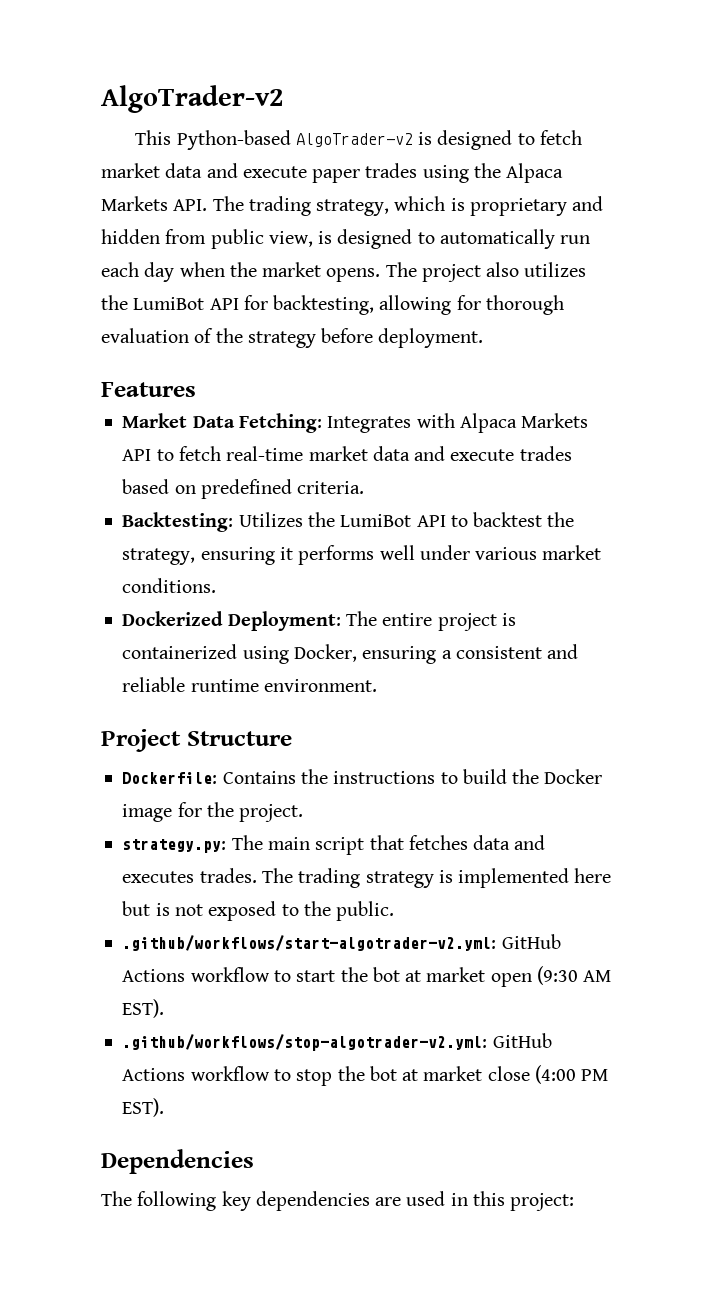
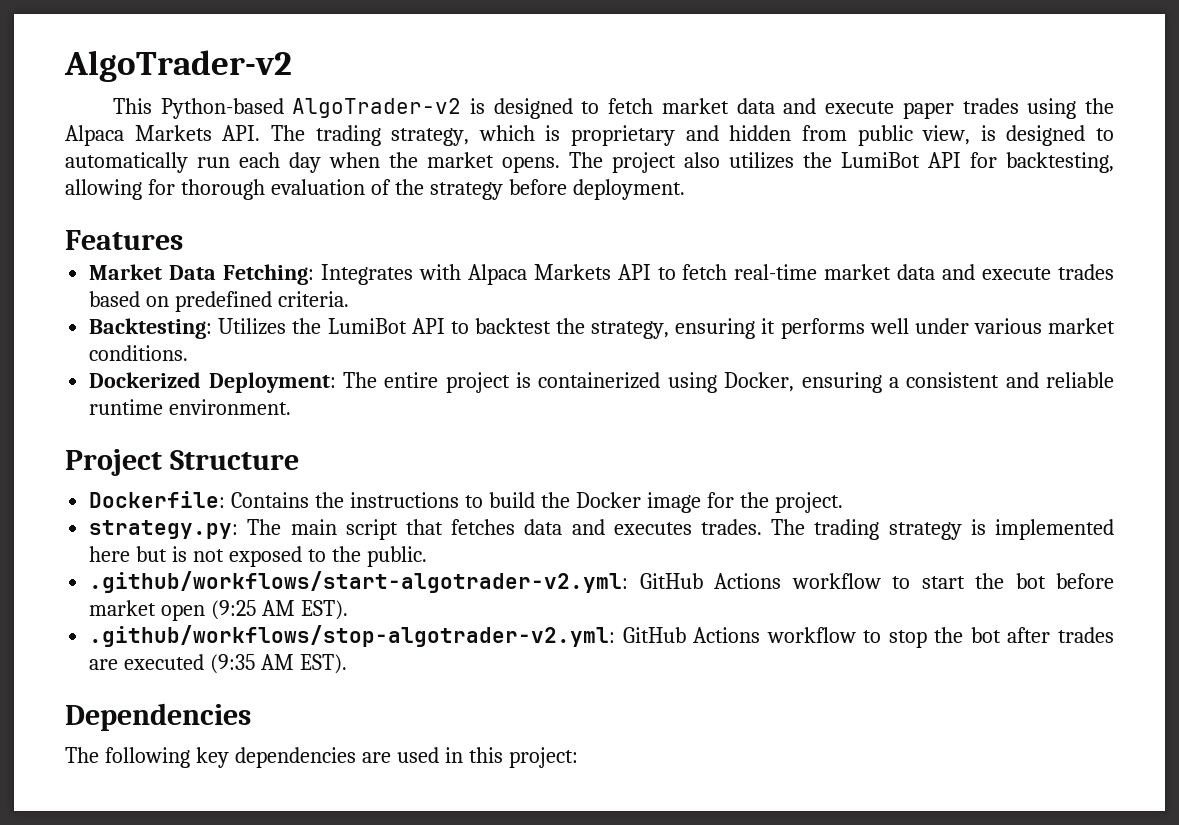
- .github/workflows/start-algotrader-v2.yml: GitHub Actions workflow to start the bot at market open (9:30 AM EST).
+ .github/workflows/start-algotrader-v2.yml: GitHub Actions workflow to start the bot before market open (9:25 AM EST).
- .github/workflows/stop-algotrader-v2.yml: GitHub Actions workflow to stop the bot at market close (4:00 PM EST).
+ .github/workflows/stop-algotrader-v2.yml: GitHub Actions workflow to stop the bot after trades are executed (9:35 AM EST).

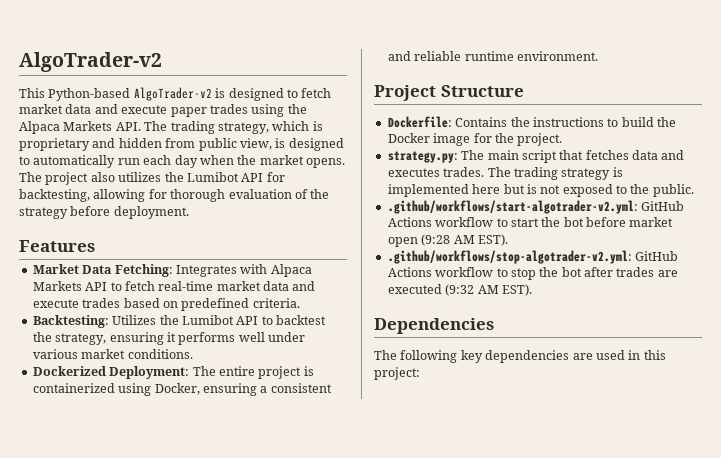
- The project also utilizes the LumiBot API for backtesting, allowing for thorough evaluation of the strategy before deployment.
+ The project also utilizes the Lumibot API for backtesting, allowing for thorough evaluation of the strategy before deployment.
- Backtesting: Utilizes the LumiBot API to backtest the strategy, ensuring it performs well under various market conditions.
+ Backtesting: Utilizes the Lumibot API to backtest the strategy, ensuring it performs well under various market conditions.
- .github/workflows/start-algotrader-v2.yml: GitHub Actions workflow to start the bot before market open (9:25 AM EST).
+ .github/workflows/start-algotrader-v2.yml: GitHub Actions workflow to start the bot before market open (9:28 AM EST).
- .github/workflows/stop-algotrader-v2.yml: GitHub Actions workflow to stop the bot after trades are executed (9:35 AM EST).
+ .github/workflows/stop-algotrader-v2.yml: GitHub Actions workflow to stop the bot after trades are executed (9:32 AM EST).

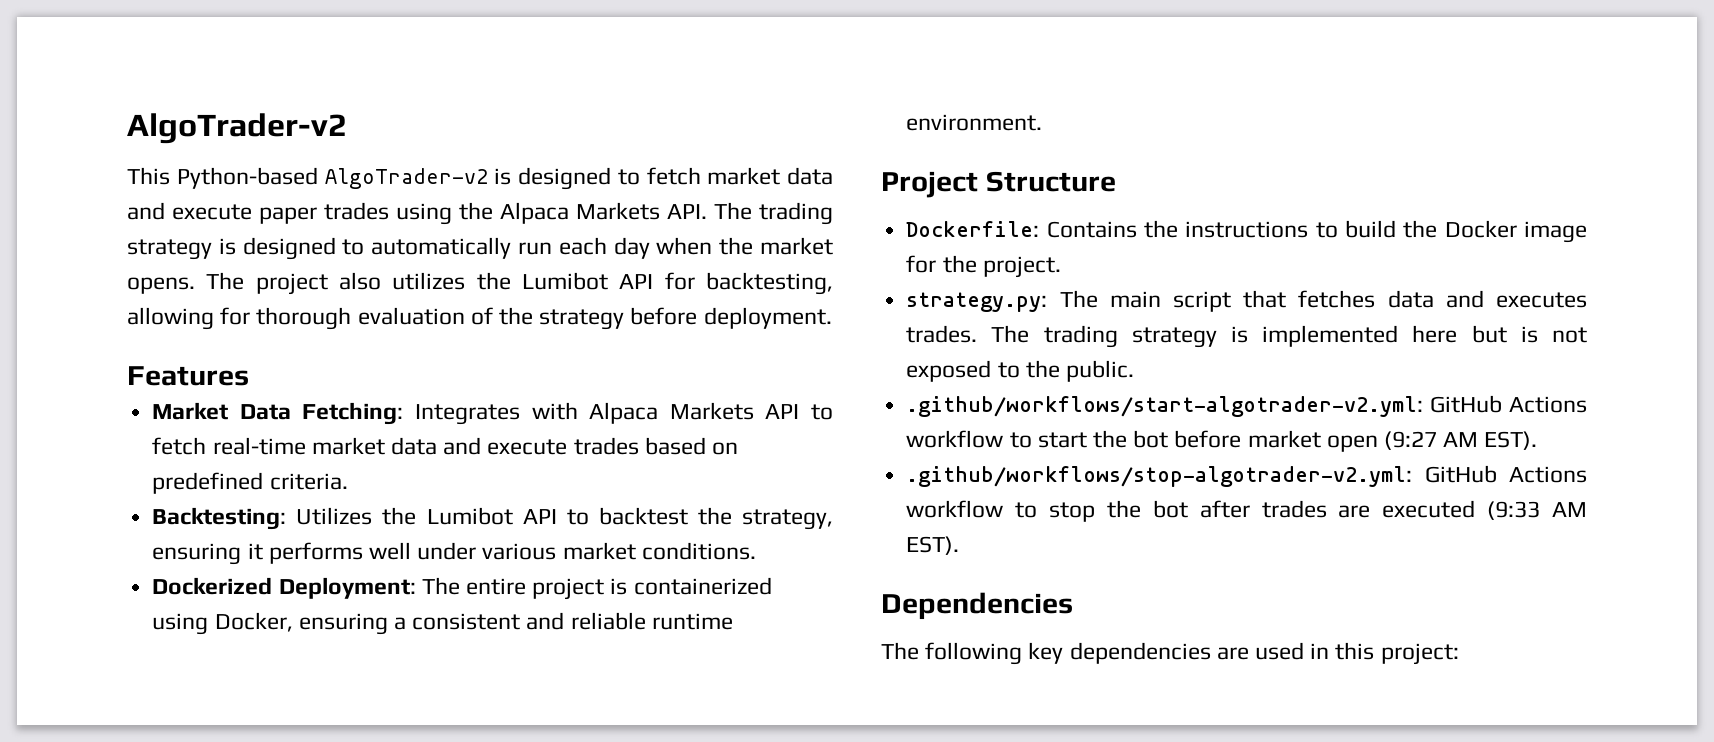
- This Python-based AlgoTrader-v2 is designed to fetch market data and execute paper trades using the Alpaca Markets API. The trading strategy, which is proprietary and hidden from public view, is designed to automatically run each day when the market opens.
+ This Python-based AlgoTrader-v2 is designed to fetch market data and execute paper trades using the Alpaca Markets API. The trading strategy is designed to automatically run each day when the market opens.
- .github/workflows/start-algotrader-v2.yml: GitHub Actions workflow to start the bot before market open (9:28 AM EST).
+ .github/workflows/start-algotrader-v2.yml: GitHub Actions workflow to start the bot before market open (9:27 AM EST).
- .github/workflows/stop-algotrader-v2.yml: GitHub Actions workflow to stop the bot after trades are executed (9:32 AM EST).
+ .github/workflows/stop-algotrader-v2.yml: GitHub Actions workflow to stop the bot after trades are executed (9:33 AM EST).

